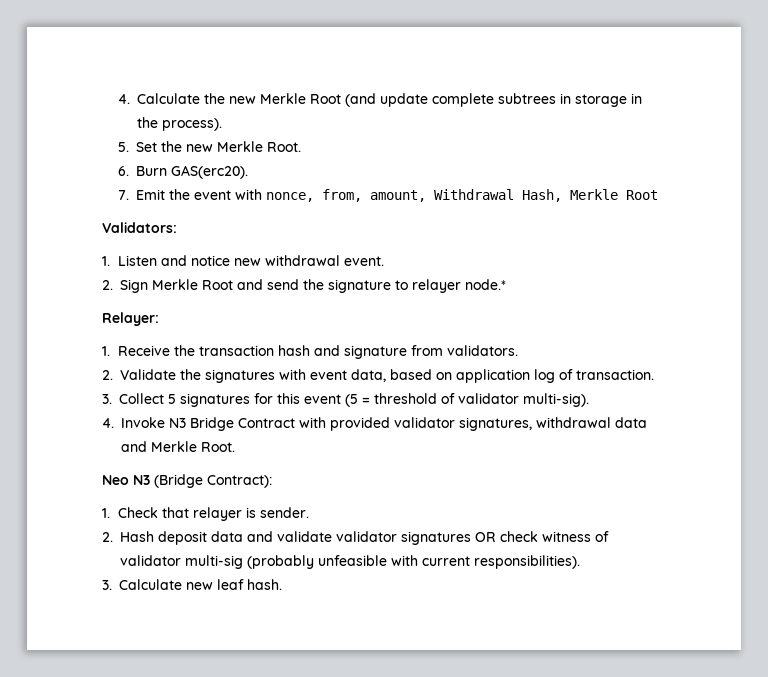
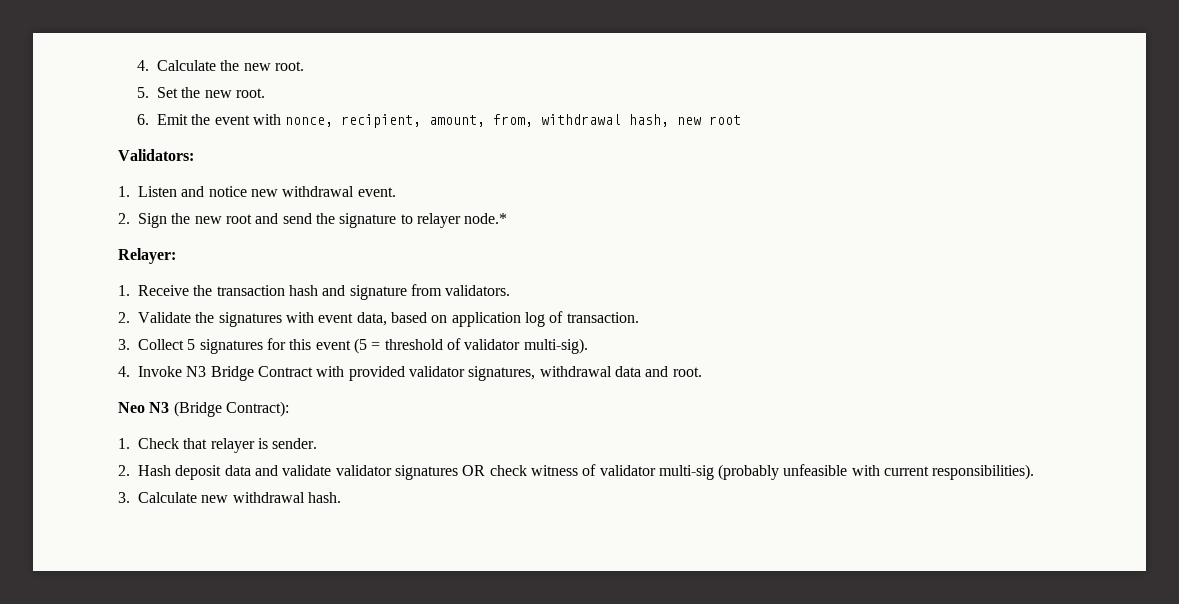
- 4. Calculate the new Merkle Root (and update complete subtrees in storage in the process).
- 5. Set the new Merkle Root.
- 6. Burn GAS(erc20).
- 7. Emit the event with nonce, from, amount, Withdrawal Hash, Merkle Root
+ 4. Calculate the new root.
+ 5. Set the new root.
+ 6. Emit the event with nonce, recipient, amount, from, withdrawal hash, new root
- 2. Sign Merkle Root and send the signature to relayer node.*
+ 2. Sign the new root and send the signature to relayer node.*
- 4. Invoke N3 Bridge Contract with provided validator signatures, withdrawal data and Merkle Root.
+ 4. Invoke N3 Bridge Contract with provided validator signatures, withdrawal data and root.
- 3. Calculate new leaf hash.
+ 3. Calculate new withdrawal hash.

